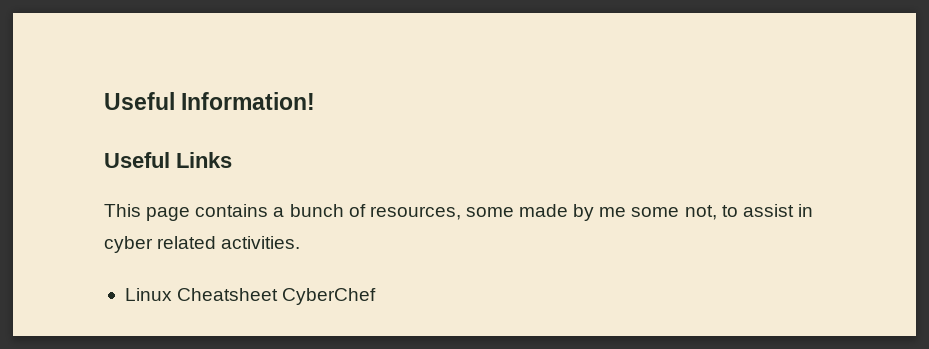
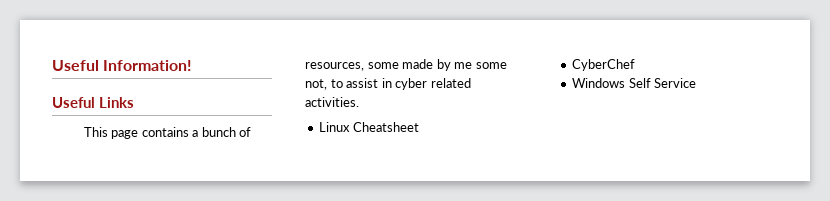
- Linux Cheatsheet CyberChef
+ Linux Cheatsheet
+ CyberChef
+ Windows Self Service

